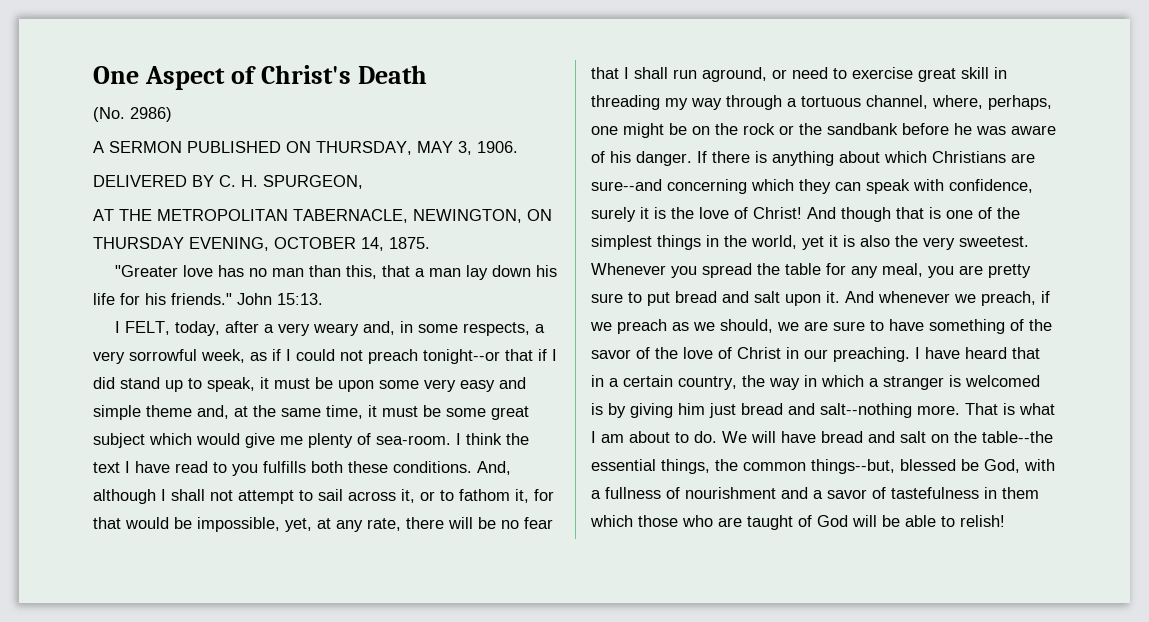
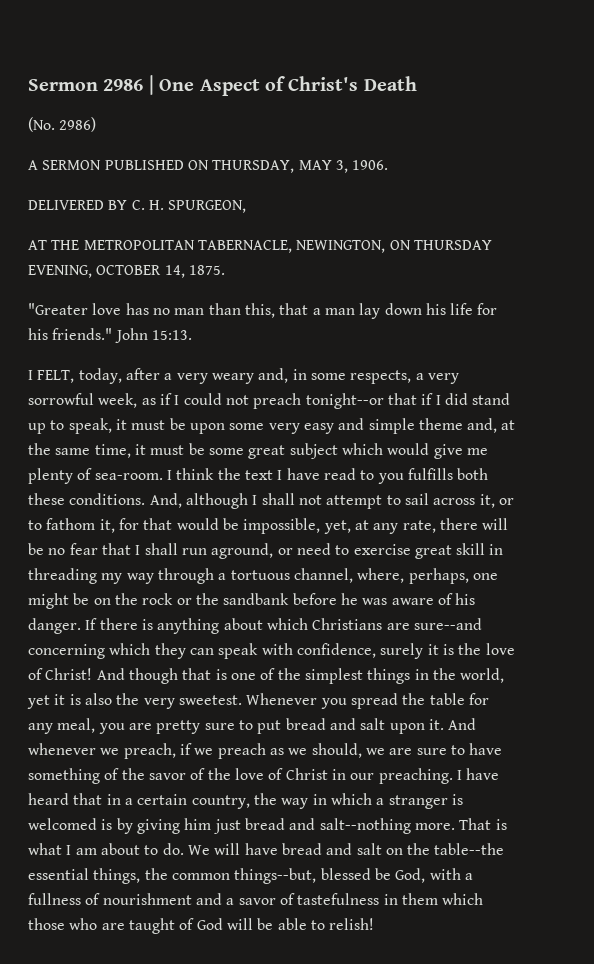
- One Aspect of Christ's Death
+ Sermon 2986 | One Aspect of Christ's Death

